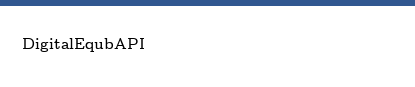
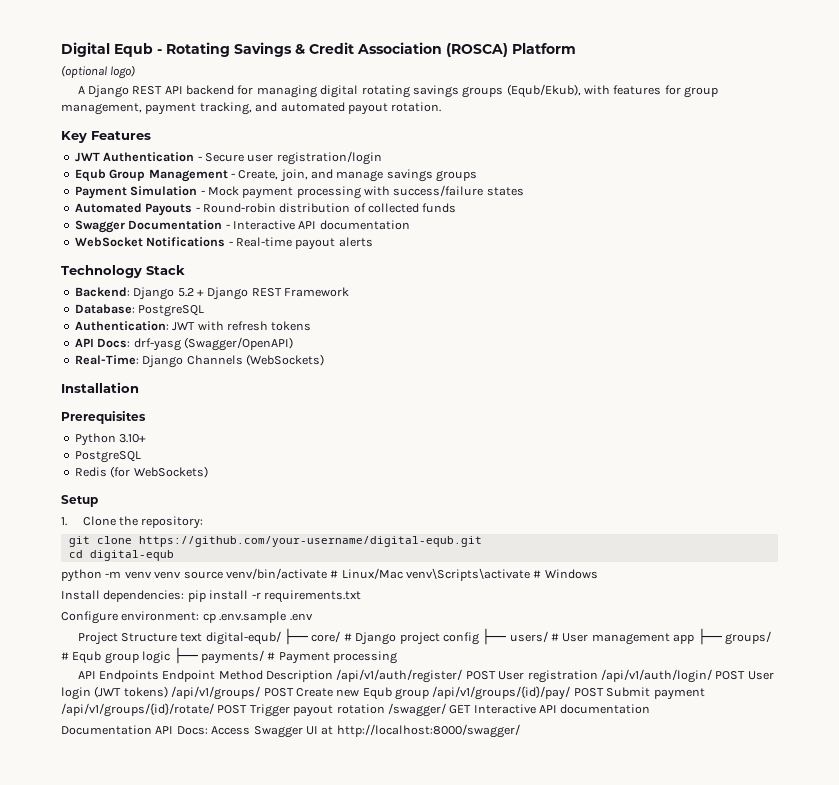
- DigitalEqubAPI
+ Digital Equb - Rotating Savings & Credit Association (ROSCA) Platform
+ (optional logo)
+ A Django REST API backend for managing digital rotating savings groups (Equb/Ekub), with features for group management, payment tracking, and automated payout rotation.
+ Key Features
+ JWT Authentication - Secure user registration/login
+ Equb Group Management - Create, join, and manage savings groups
+ Payment Simulation - Mock payment processing with success/failure states
+ Automated Payouts - Round-robin distribution of collected funds
+ Swagger Documentation - Interactive API documentation
+ WebSocket Notifications - Real-time payout alerts
+ Technology Stack
+ Backend: Django 5.2 + Django REST Framework
+ Database: PostgreSQL
+ Authentication: JWT with refresh tokens
+ API Docs: drf-yasg (Swagger/OpenAPI)
+ Real-Time: Django Channels (WebSockets)
+ Installation
+ Prerequisites
+ Python 3.10+
+ PostgreSQL
+ Redis (for WebSockets)
+ Setup
+ 1. Clone the repository:
+ git clone https://github.com/your-username/digital-equb.git
+ cd digital-equb
+ python -m venv venv source venv/bin/activate # Linux/Mac venv\Scripts\activate # Windows
+ Install dependencies: pip install -r requirements.txt
+ Configure environment: cp .env.sample .env
+ Project Structure text digital-equb/ ├── core/ # Django project config ├── users/ # User management app ├── groups/ # Equb group logic ├── payments/ # Payment processing
+ API Endpoints Endpoint Method Description /api/v1/auth/register/ POST User registration /api/v1/auth/login/ POST User login (JWT tokens) /api/v1/groups/ POST Create new Equb group /api/v1/groups/{id}/pay/ POST Submit payment /api/v1/groups/{id}/rotate/ POST Trigger payout rotation /swagger/ GET Interactive API documentation
+ Documentation API Docs: Access Swagger UI at http://localhost:8000/swagger/

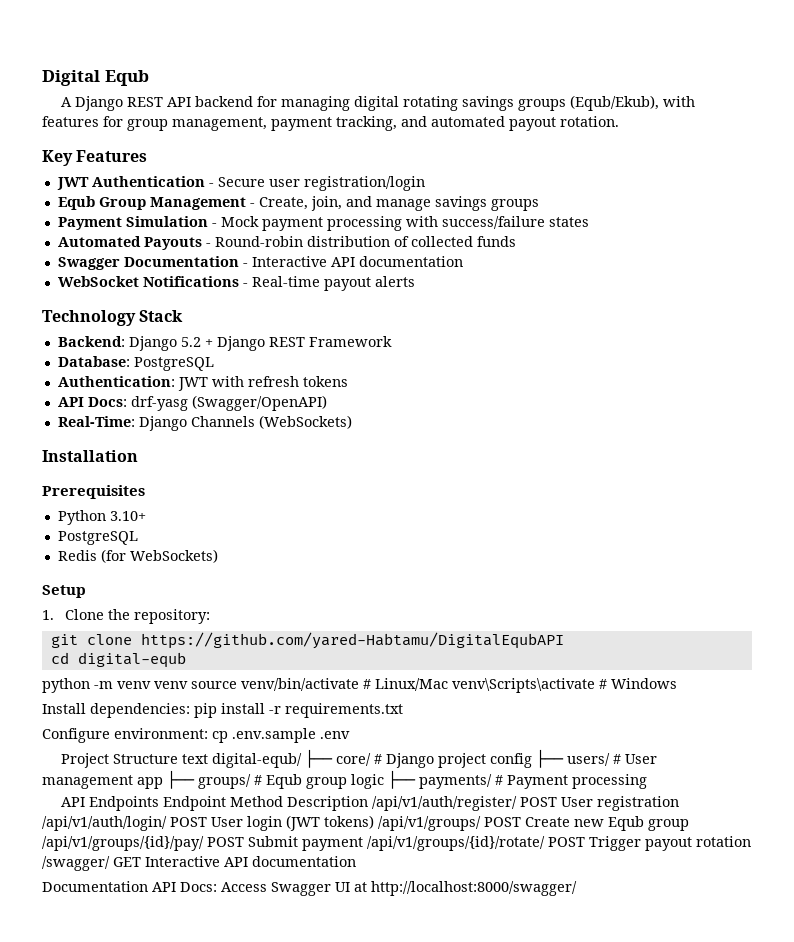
- Digital Equb - Rotating Savings & Credit Association (ROSCA) Platform
- (optional logo)
+ Digital Equb
- git clone https://github.com/your-username/digital-equb.git
+ git clone https://github.com/yared-Habtamu/DigitalEqubAPI

